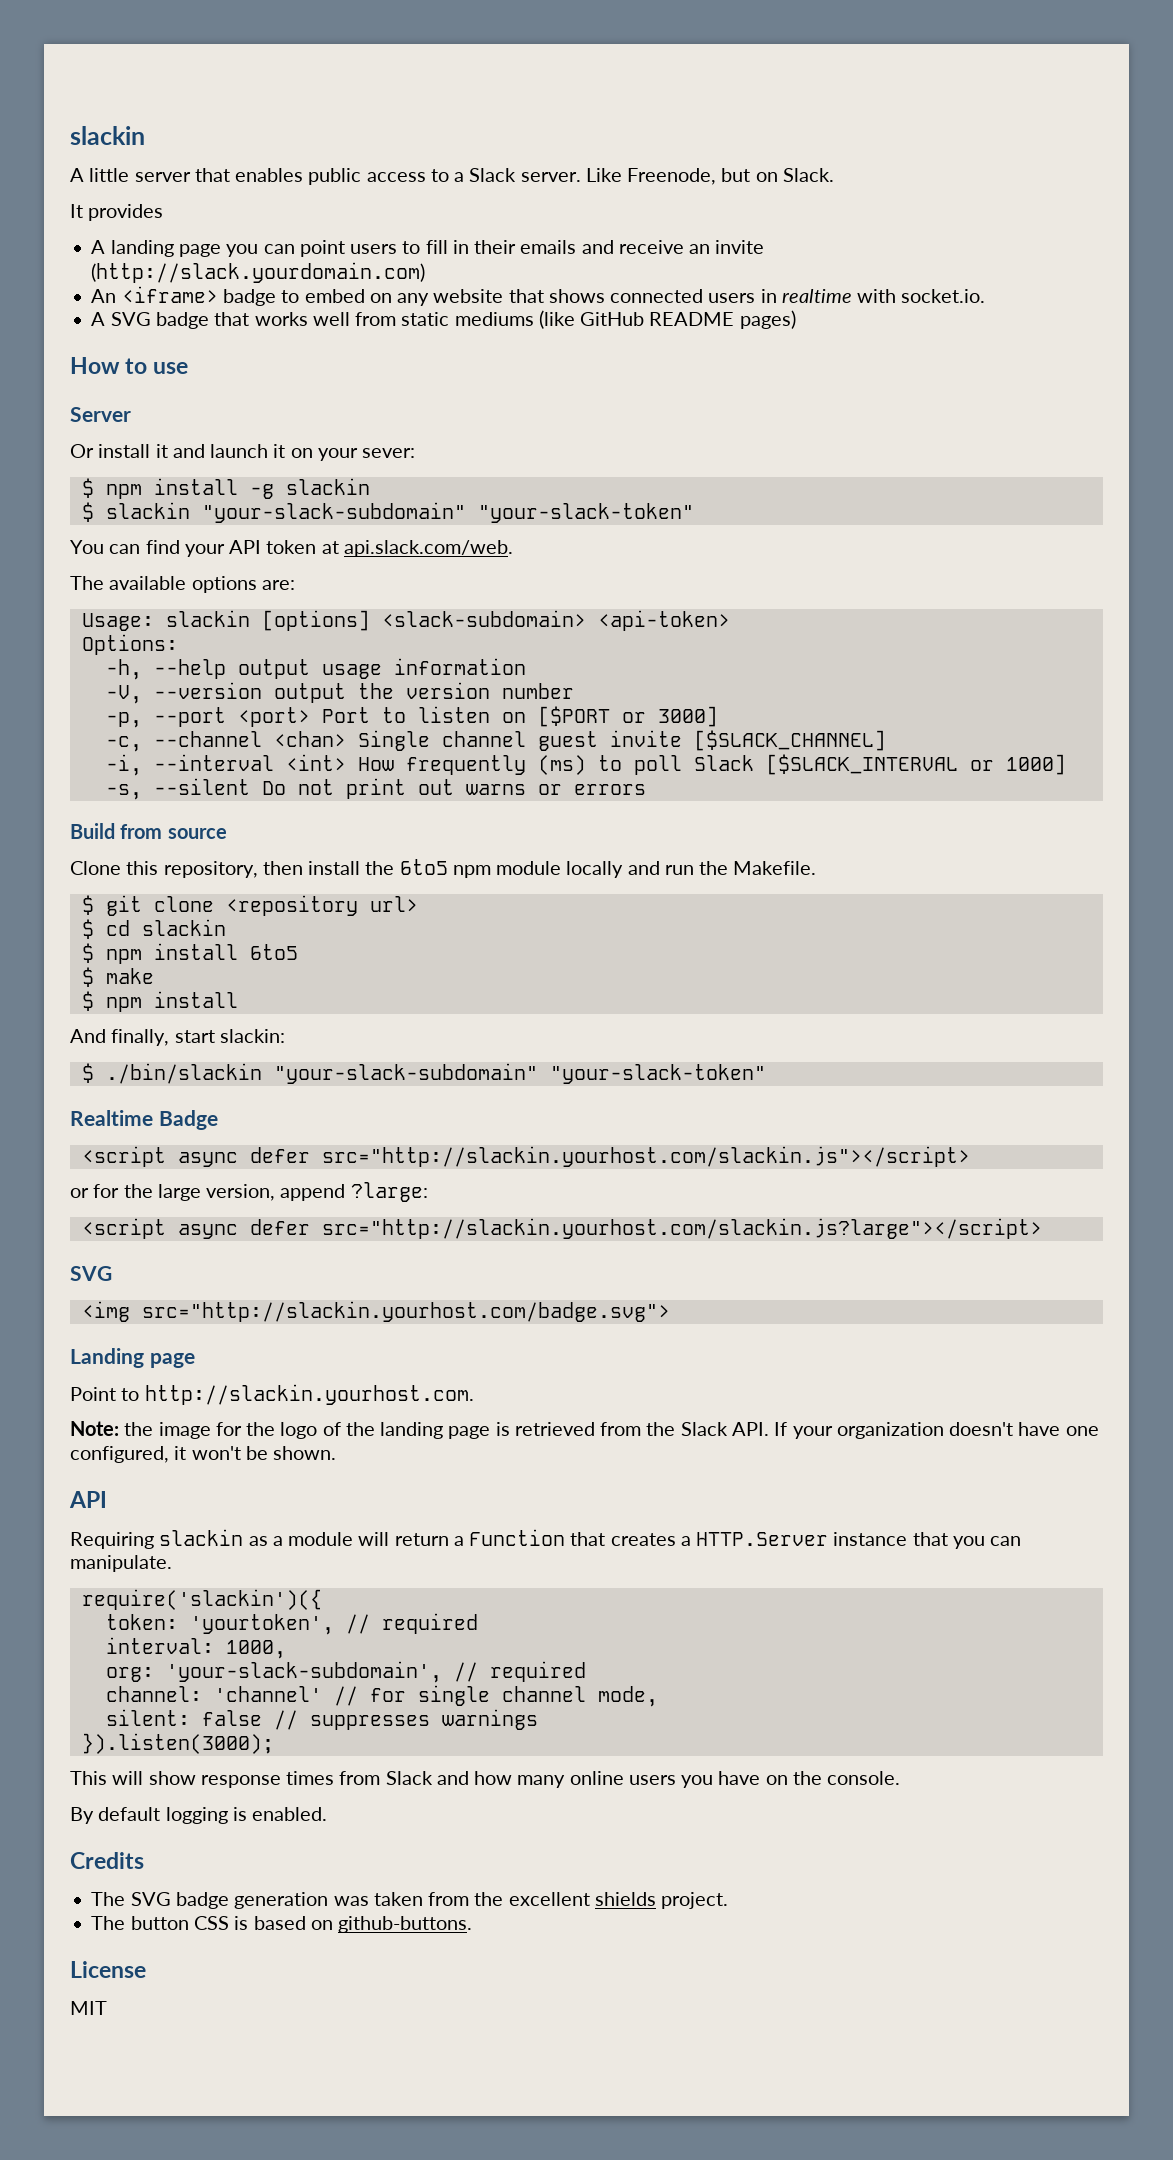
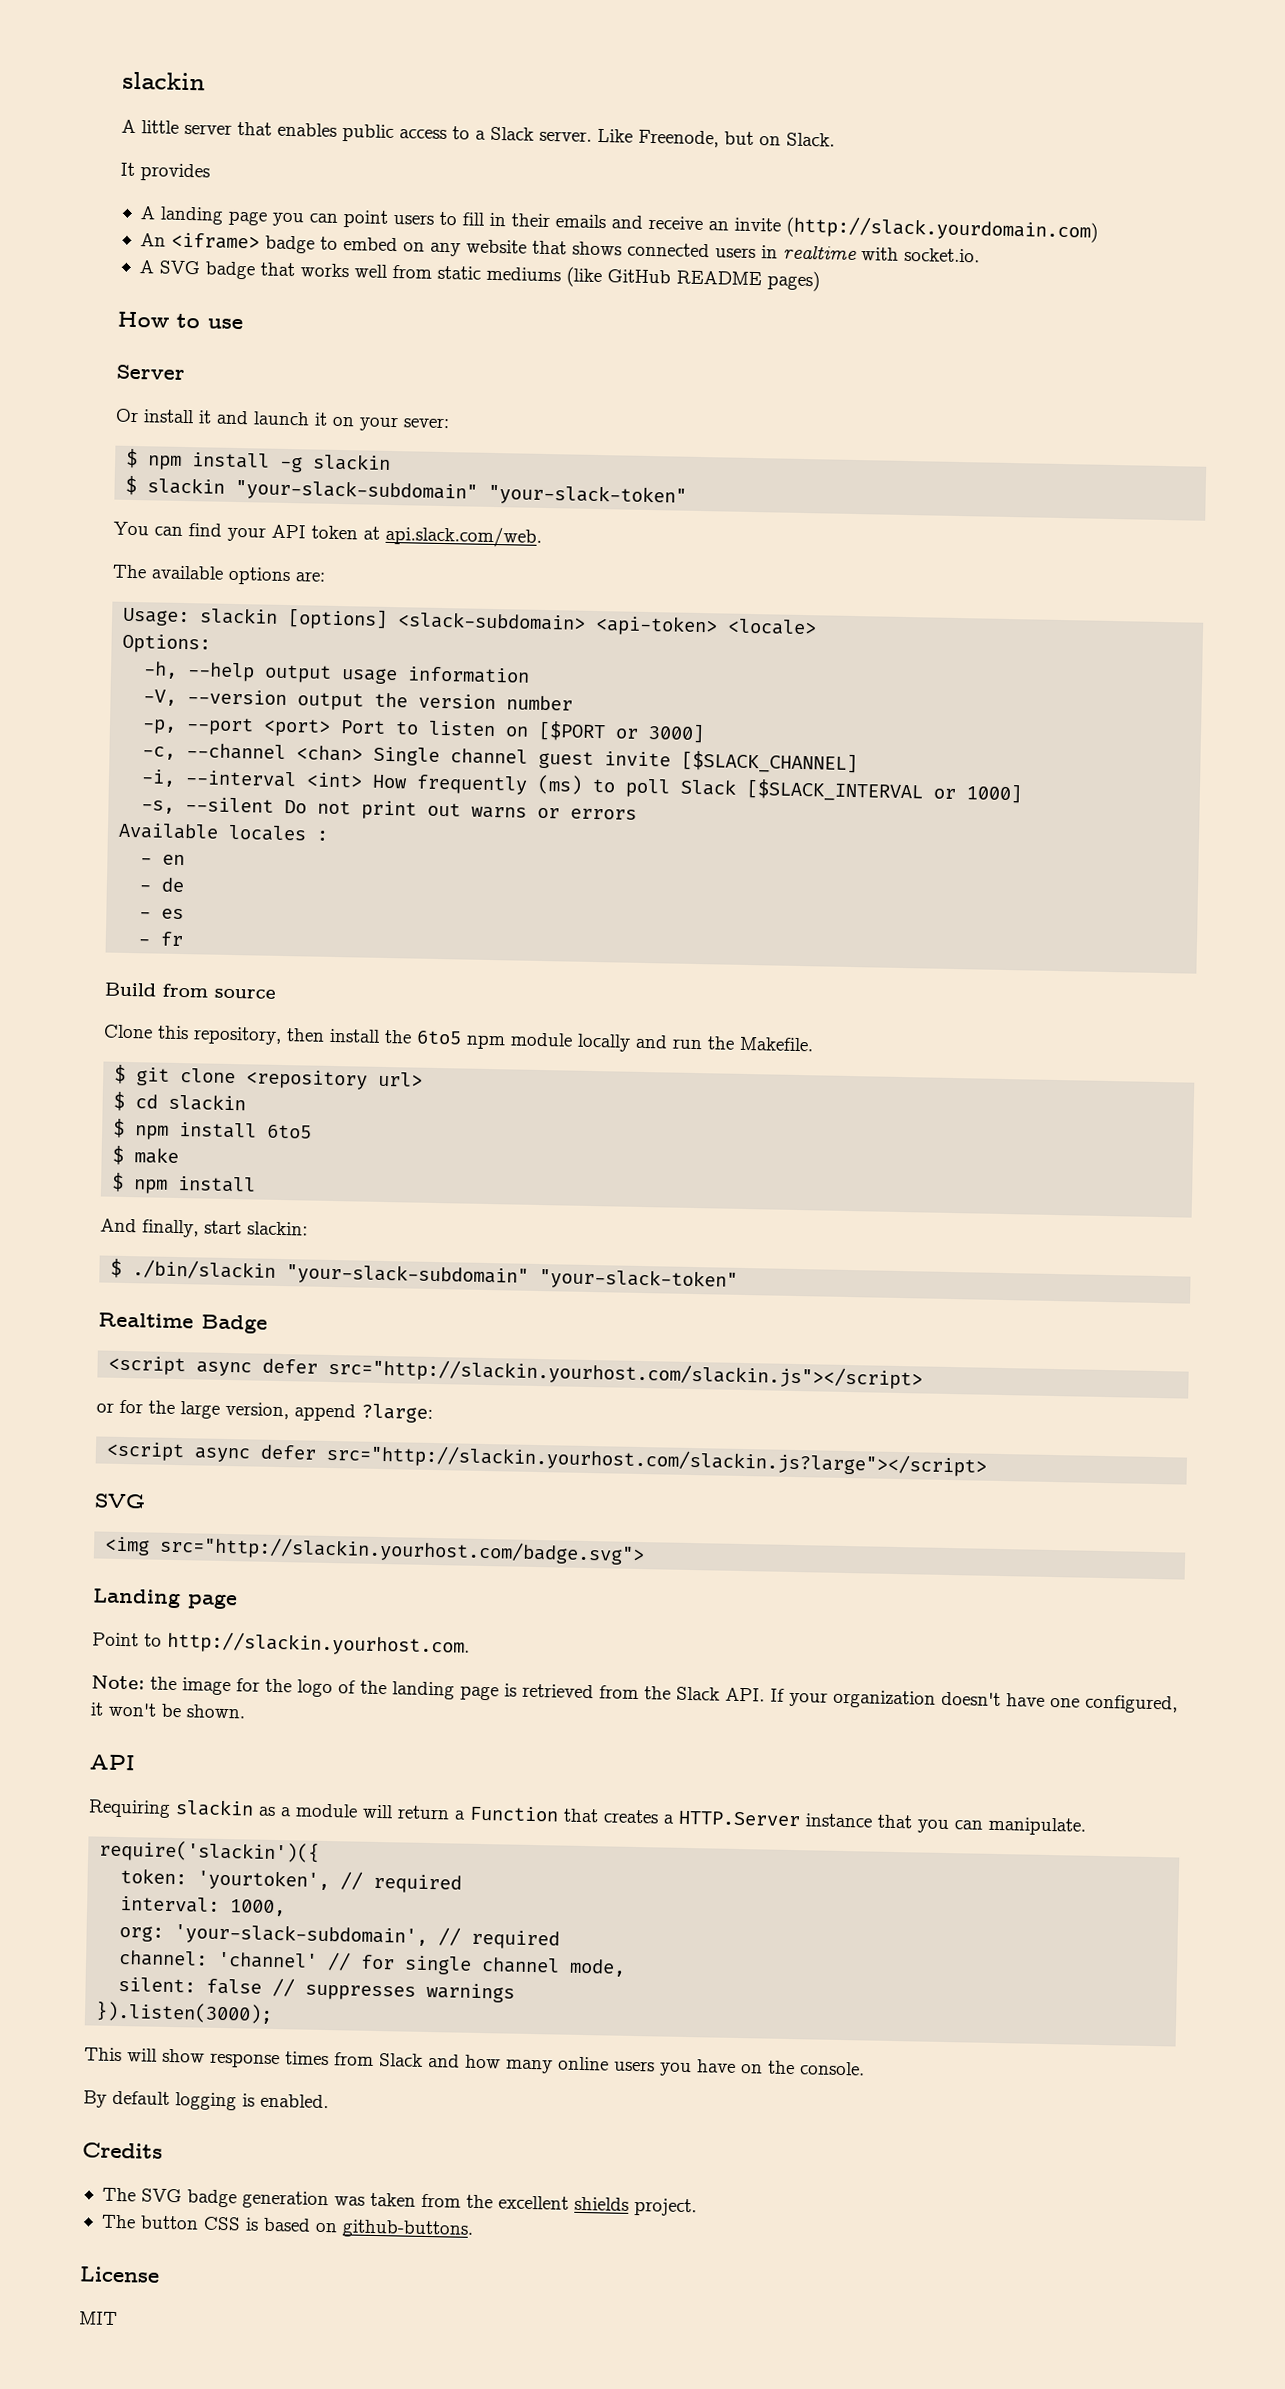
- Usage: slackin [options] <slack-subdomain> <api-token>
+ Usage: slackin [options] <slack-subdomain> <api-token> <locale>
+ Available locales :
+ - en
+ - de
+ - es
+ - fr

